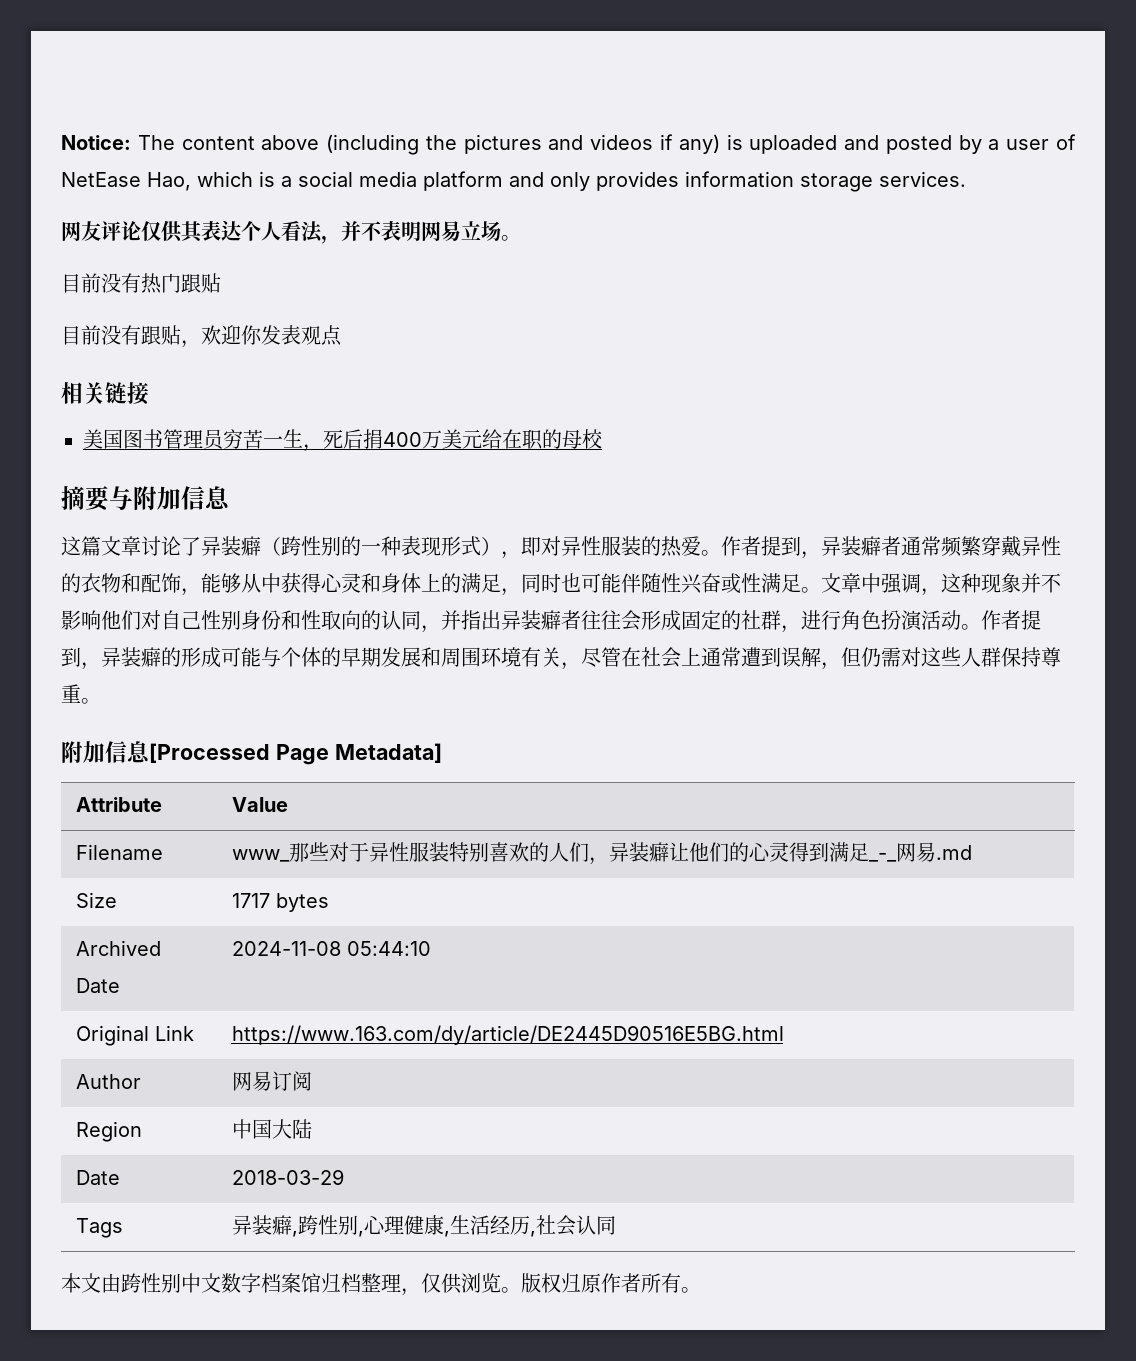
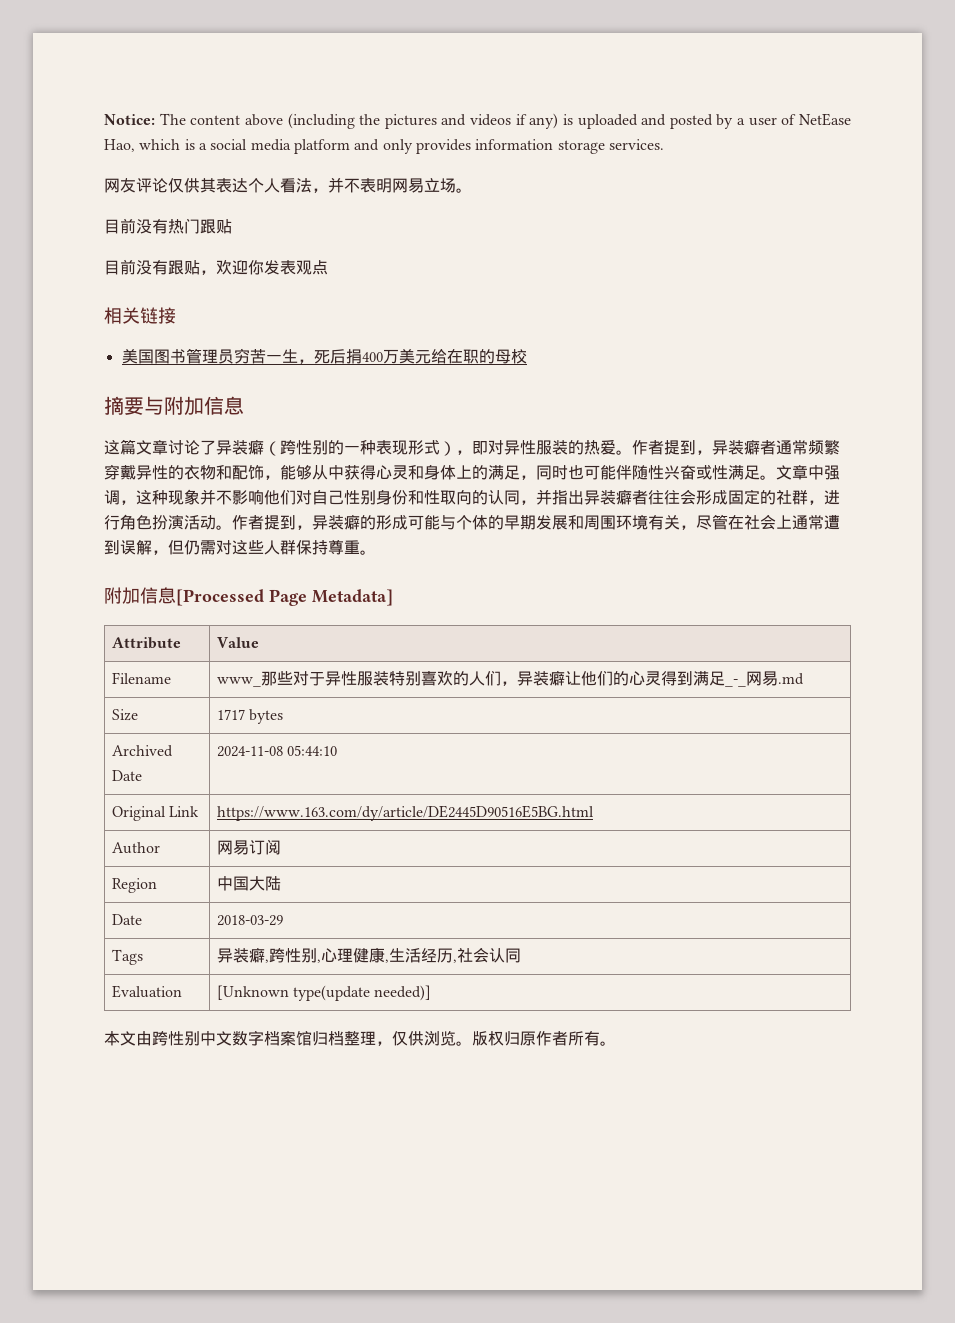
+ Evaluation | [Unknown type(update needed)]

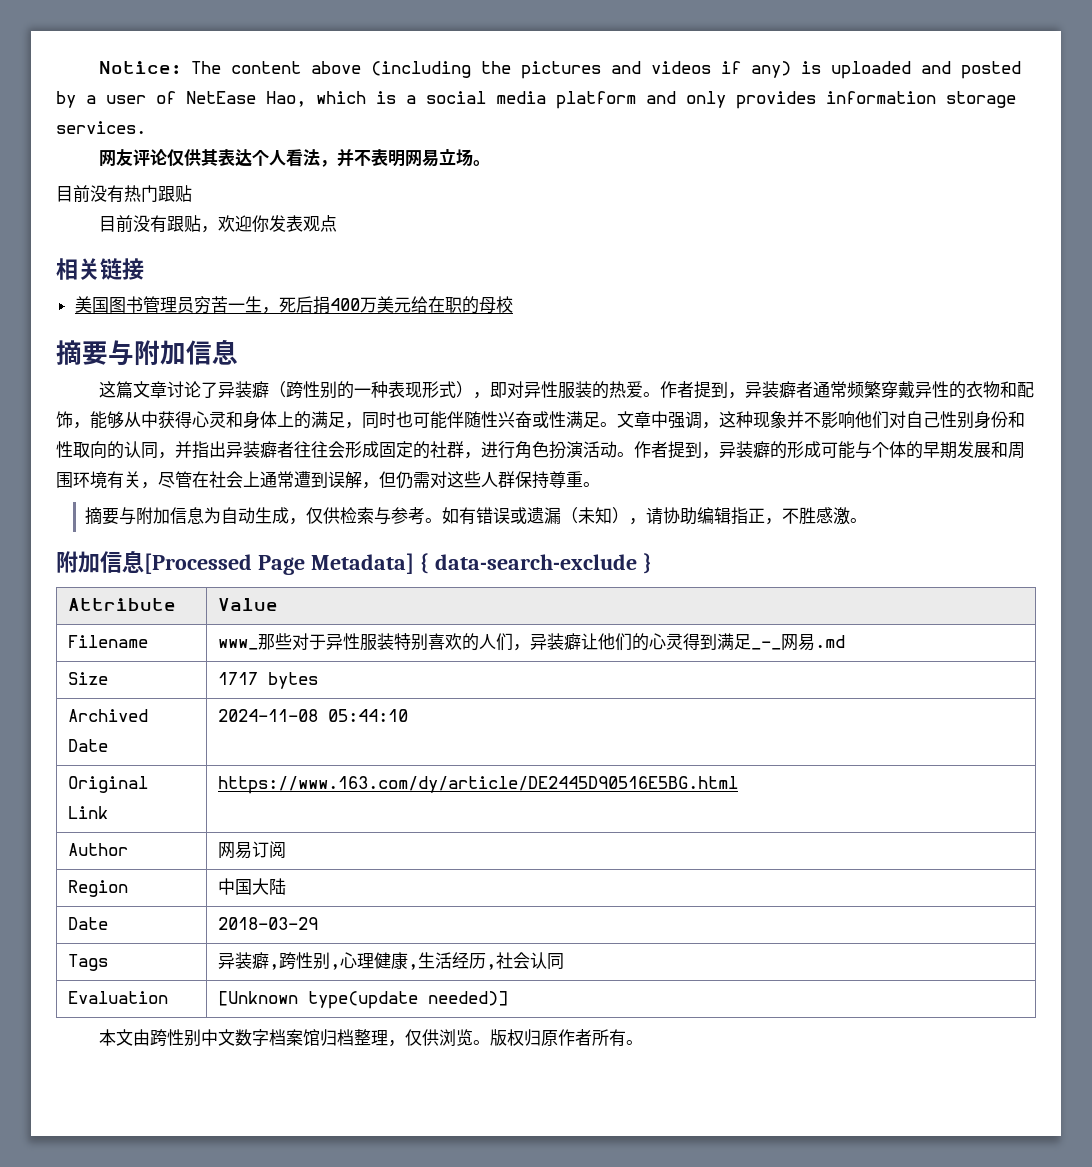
+ 摘要与附加信息为自动生成，仅供检索与参考。如有错误或遗漏（未知），请协助编辑指正，不胜感激。
- 附加信息[Processed Page Metadata]
+ 附加信息[Processed Page Metadata] { data-search-exclude }

